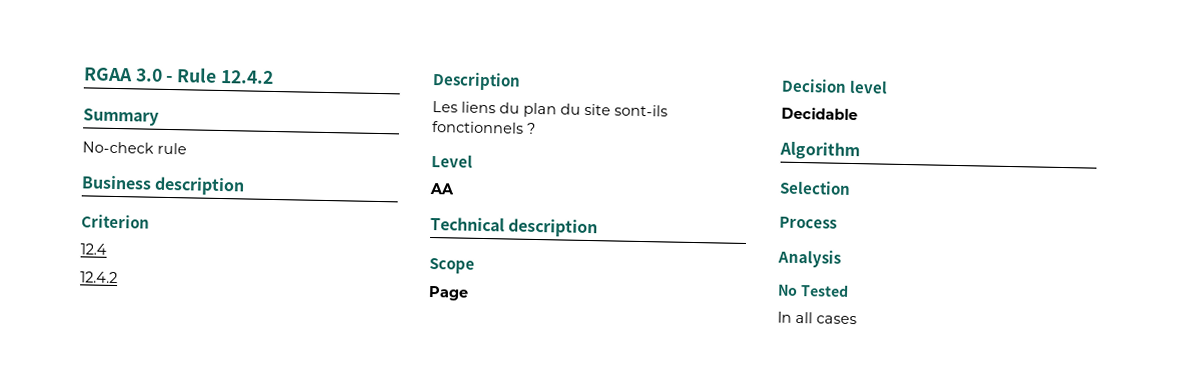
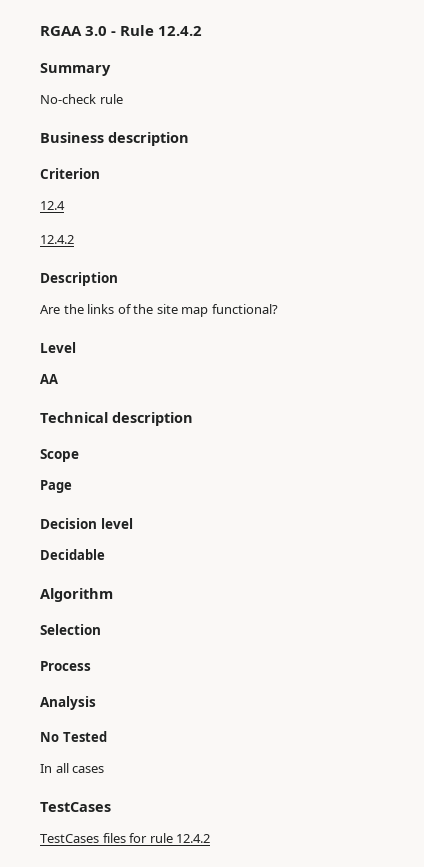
- Les liens du plan du site sont-ils fonctionnels ?
+ Are the links of the site map functional?
  In all cases
+ TestCases
+ TestCases files for rule 12.4.2

